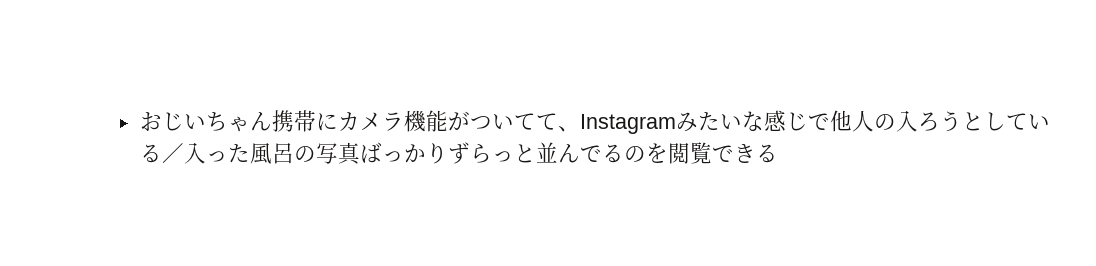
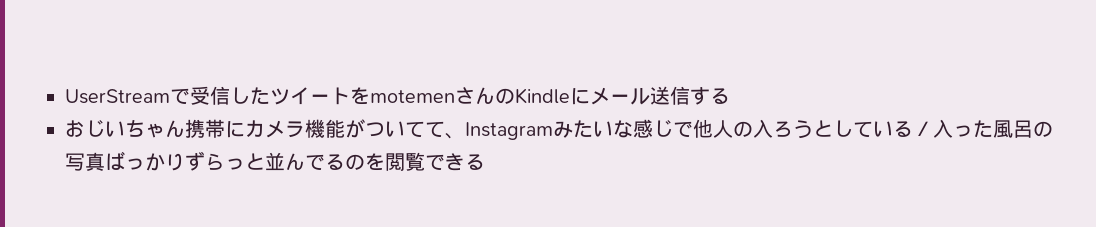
+ UserStreamで受信したツイートをmotemenさんのKindleにメール送信する

